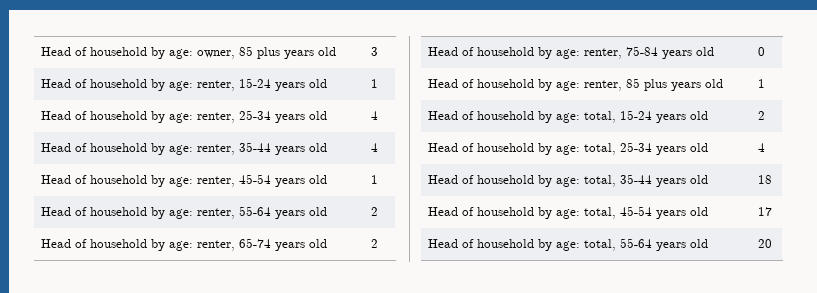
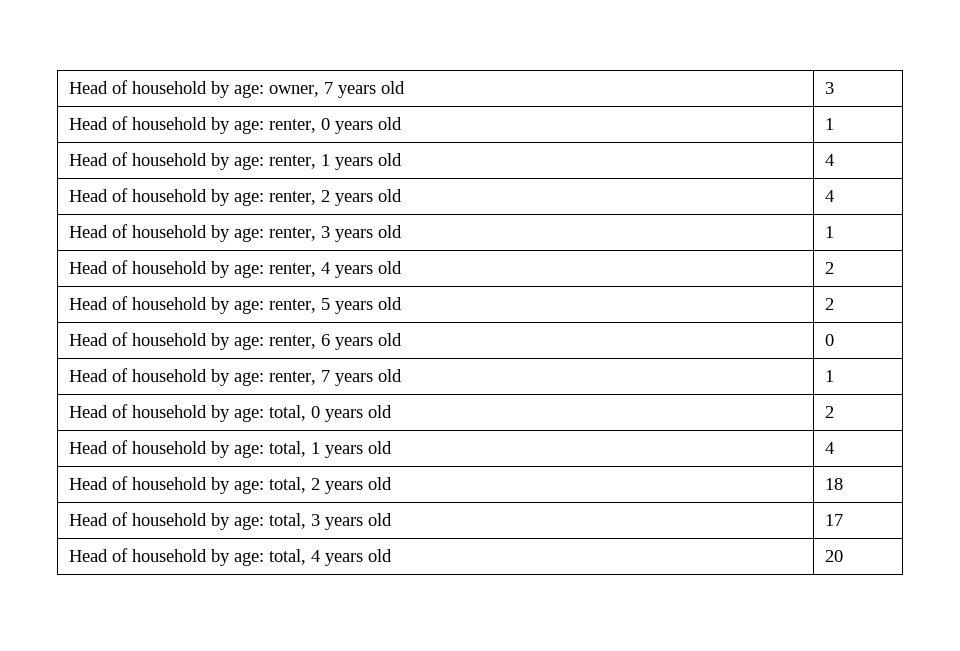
- Head of household by age: owner, 85 plus years old | 3
+ Head of household by age: owner, 7 years old | 3
- Head of household by age: renter, 15-24 years old | 1
- Head of household by age: renter, 25-34 years old | 4
- Head of household by age: renter, 35-44 years old | 4
- Head of household by age: renter, 45-54 years old | 1
- Head of household by age: renter, 55-64 years old | 2
- Head of household by age: renter, 65-74 years old | 2
- Head of household by age: renter, 75-84 years old | 0
+ Head of household by age: renter, 0 years old | 1
+ Head of household by age: renter, 1 years old | 4
+ Head of household by age: renter, 2 years old | 4
+ Head of household by age: renter, 3 years old | 1
+ Head of household by age: renter, 4 years old | 2
+ Head of household by age: renter, 5 years old | 2
+ Head of household by age: renter, 6 years old | 0
- Head of household by age: renter, 85 plus years old | 1
+ Head of household by age: renter, 7 years old | 1
- Head of household by age: total, 15-24 years old | 2
+ Head of household by age: total, 0 years old | 2
- Head of household by age: total, 25-34 years old | 4
+ Head of household by age: total, 1 years old | 4
- Head of household by age: total, 35-44 years old | 18
+ Head of household by age: total, 2 years old | 18
- Head of household by age: total, 45-54 years old | 17
+ Head of household by age: total, 3 years old | 17
- Head of household by age: total, 55-64 years old | 20
+ Head of household by age: total, 4 years old | 20

